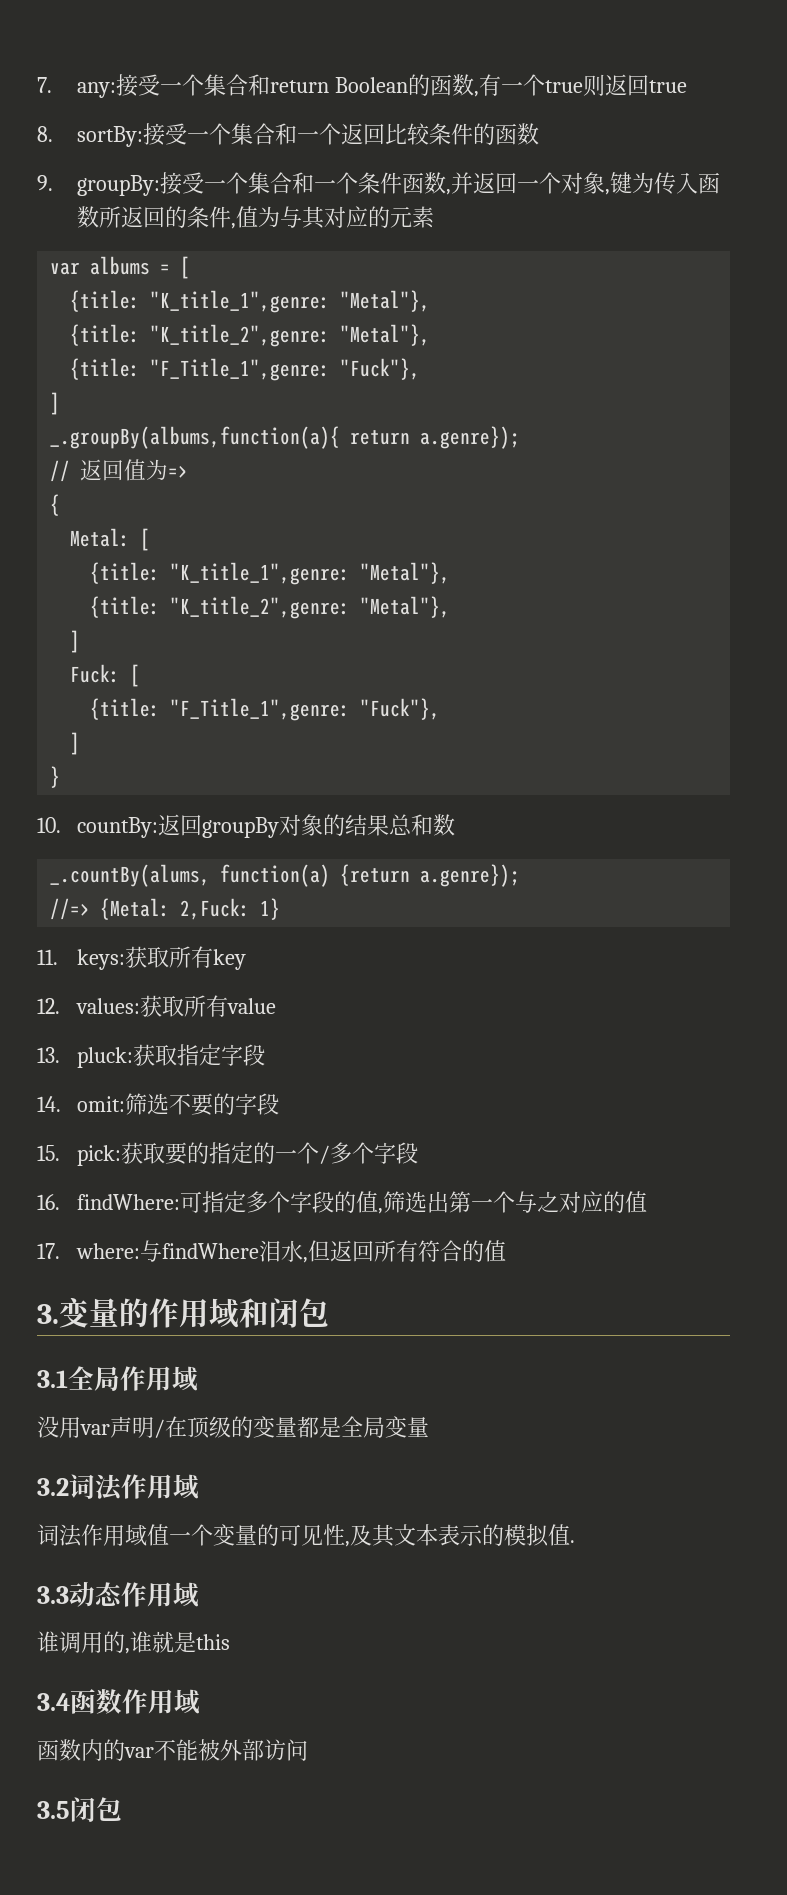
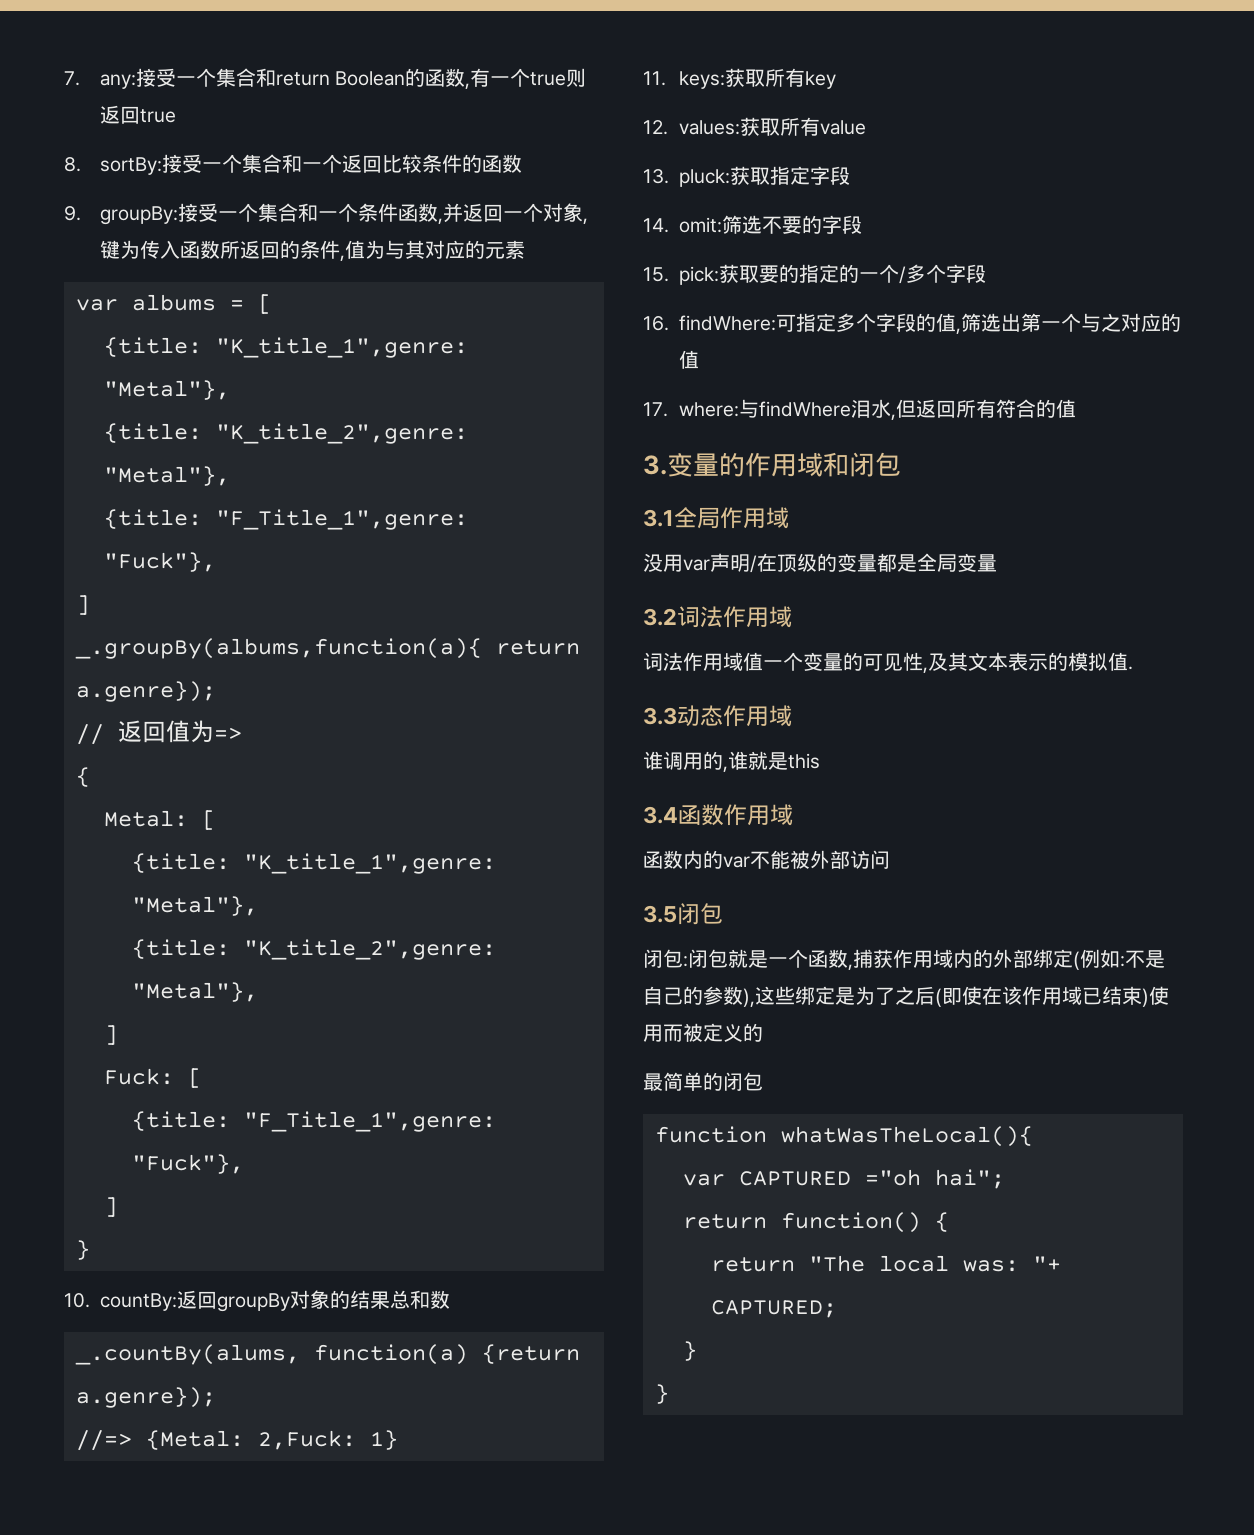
+ 闭包:闭包就是一个函数,捕获作用域内的外部绑定(例如:不是自己的参数),这些绑定是为了之后(即使在该作用域已结束)使用而被定义的
+ 最简单的闭包
+ function whatWasTheLocal(){
+ var CAPTURED ="oh hai";
+ return function() {
+ return "The local was: "+ CAPTURED;
+ }
+ }

